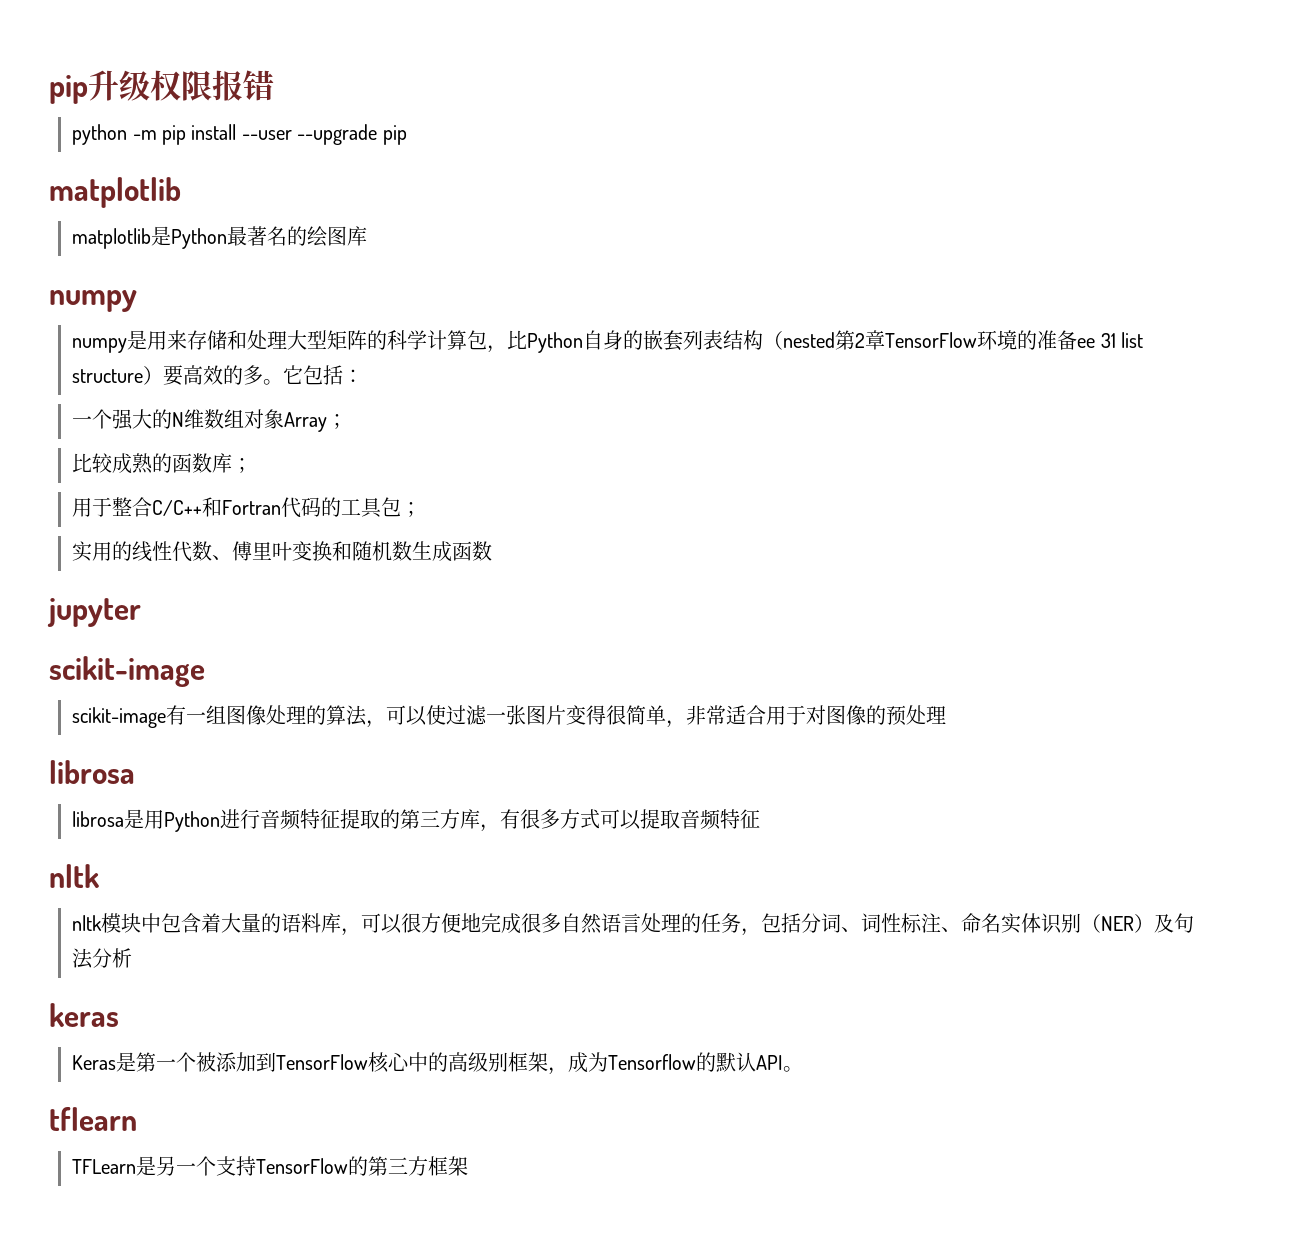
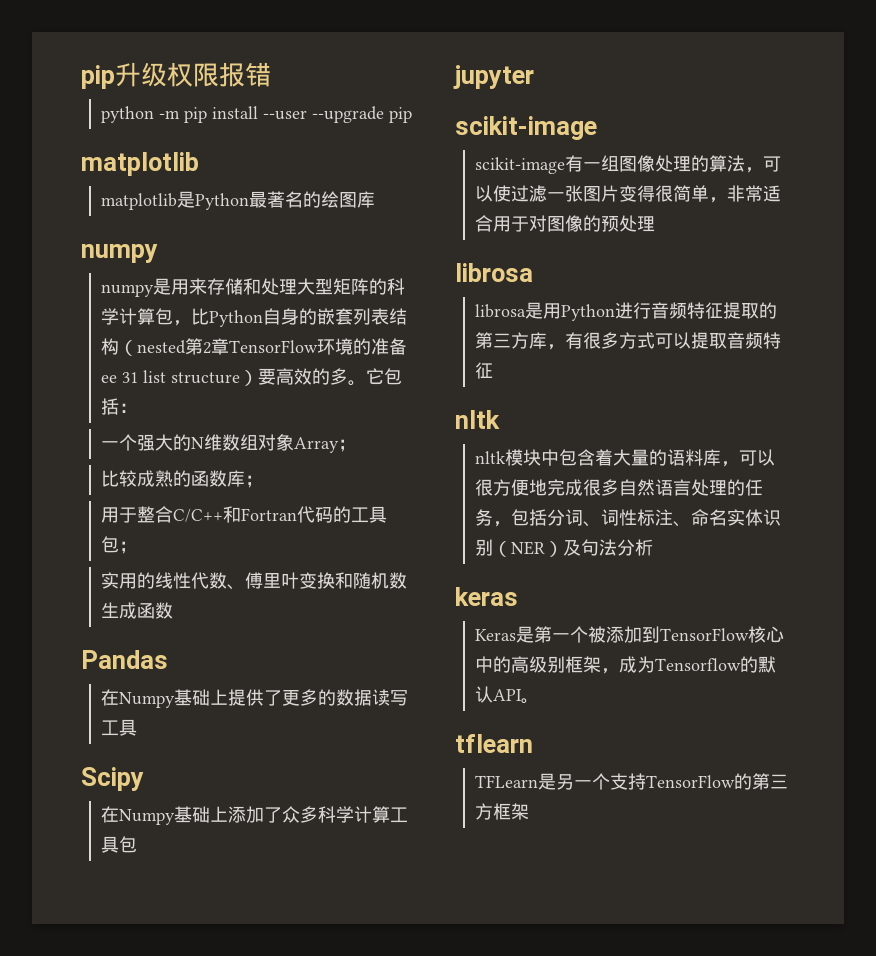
+ Pandas
+ 在Numpy基础上提供了更多的数据读写工具
+ Scipy
+ 在Numpy基础上添加了众多科学计算工具包

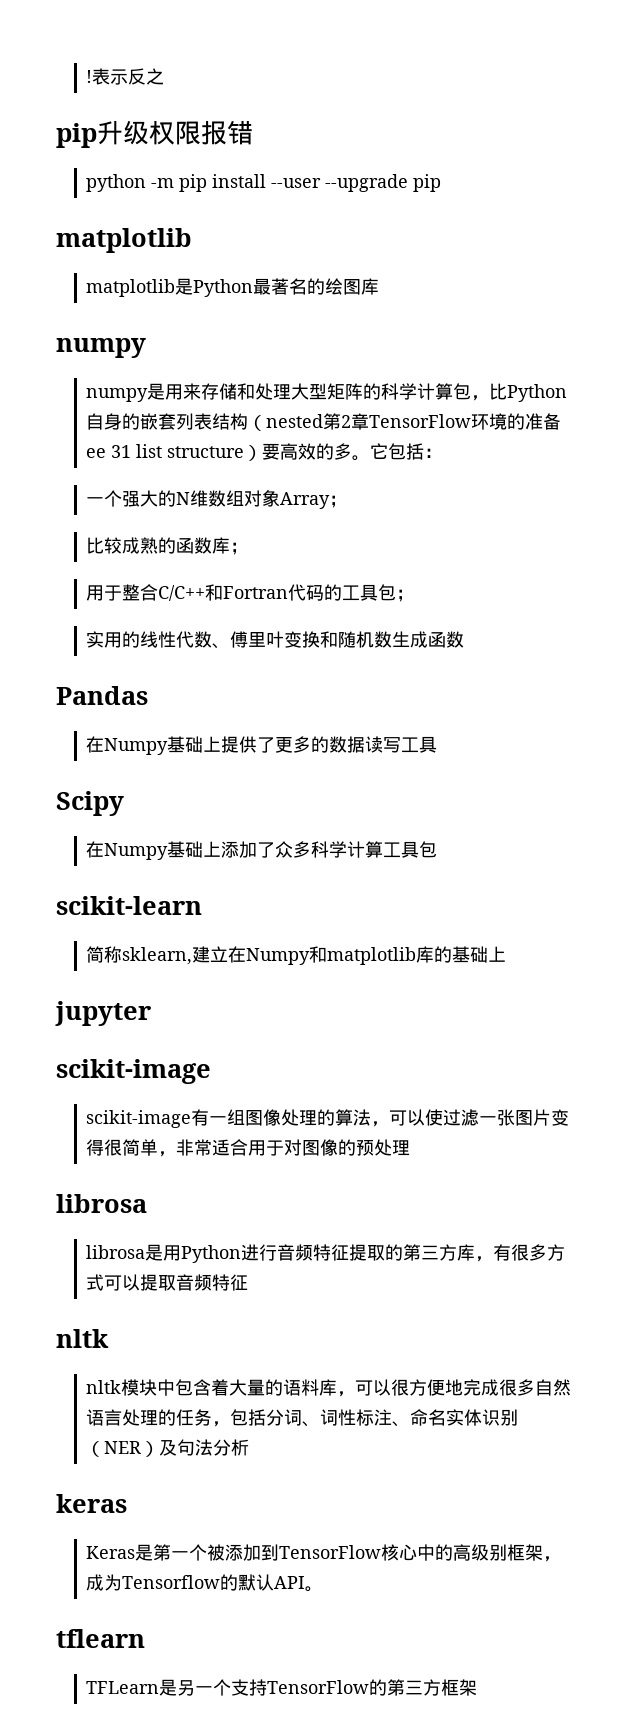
+ !表示反之
+ scikit-learn
+ 简称sklearn,建立在Numpy和matplotlib库的基础上

